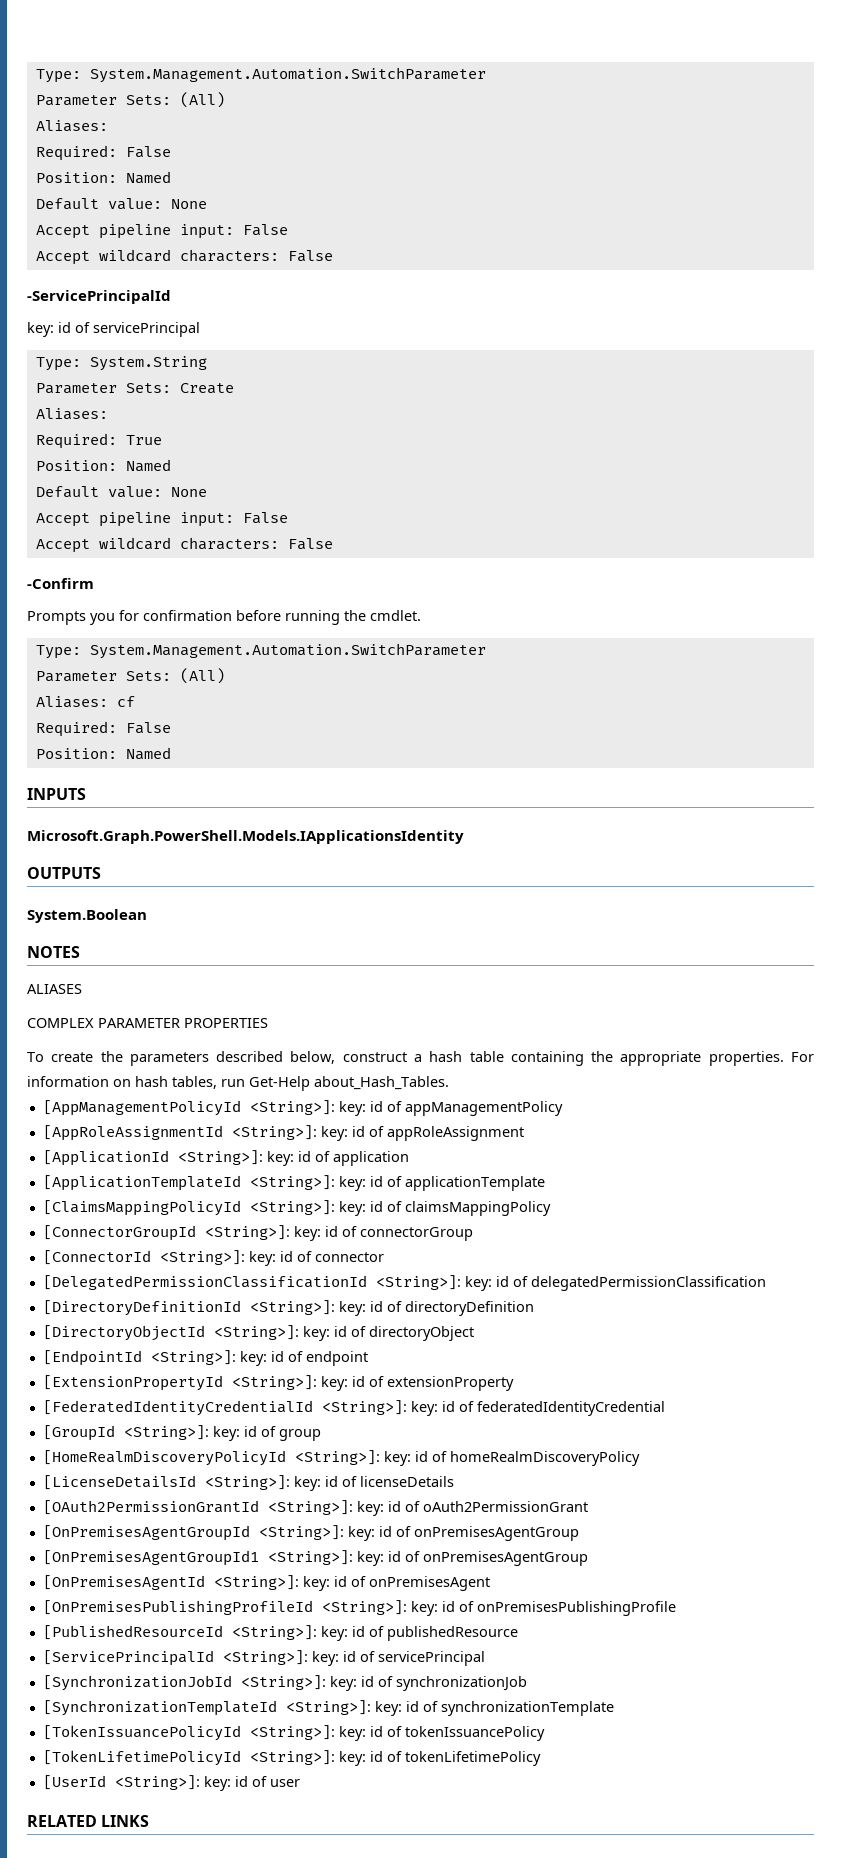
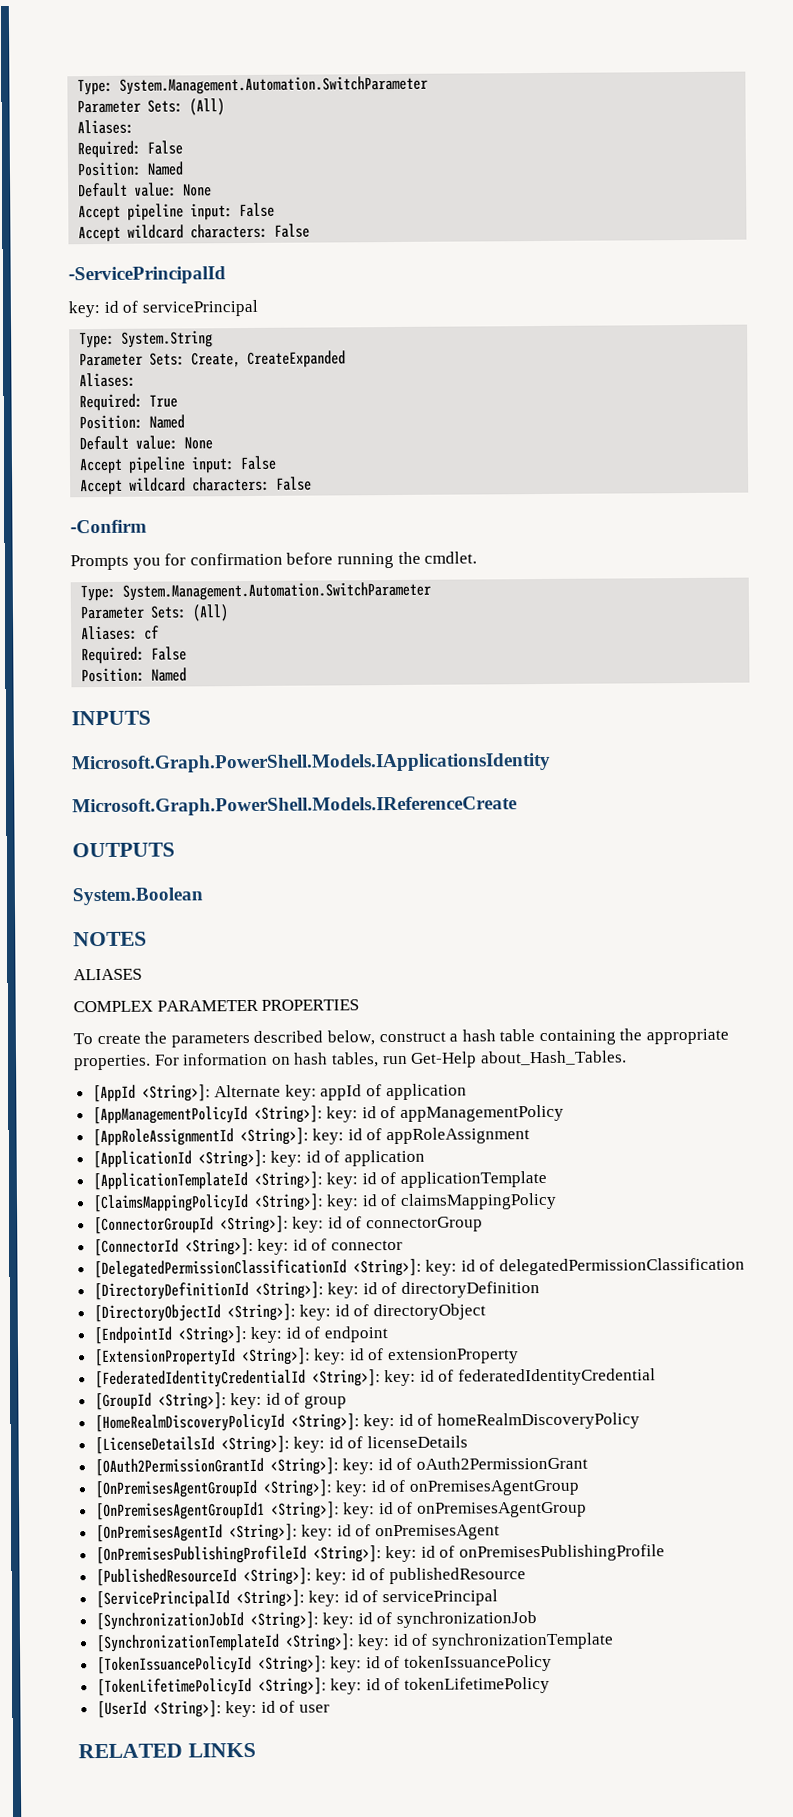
- Parameter Sets: Create
+ Parameter Sets: Create, CreateExpanded
+ Microsoft.Graph.PowerShell.Models.IReferenceCreate
+ [AppId <String>]: Alternate key: appId of application

